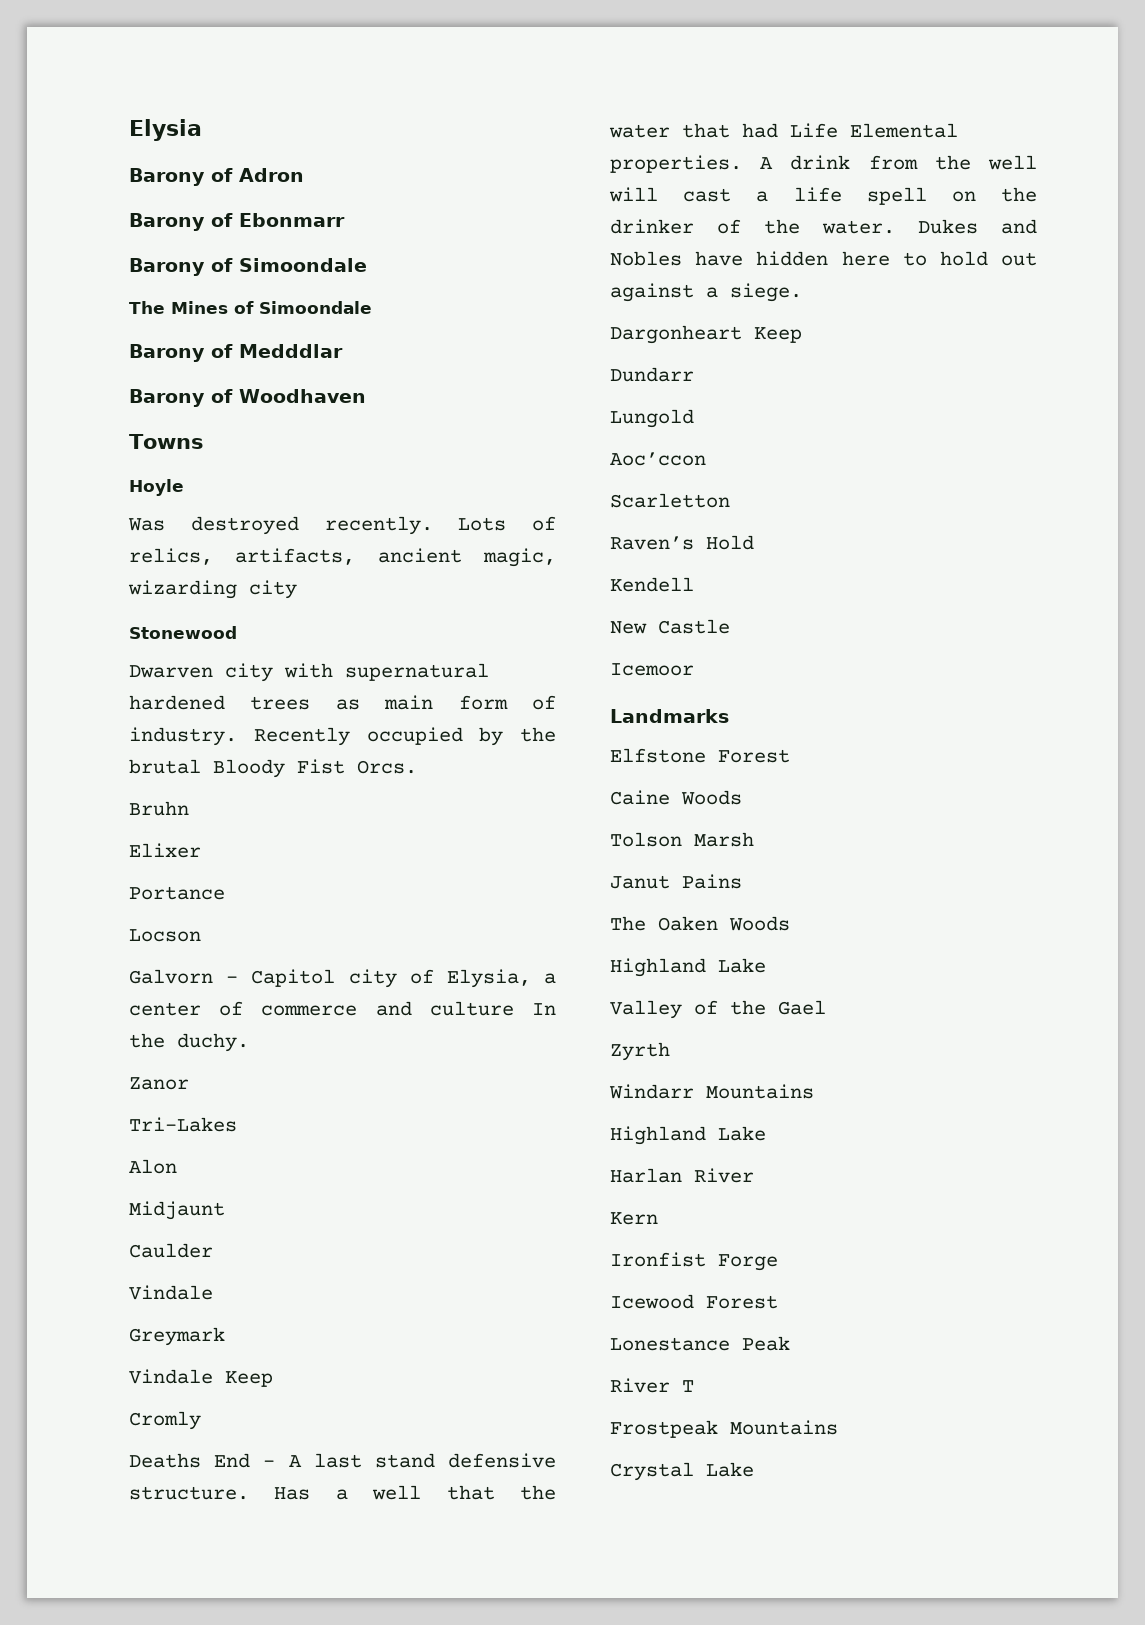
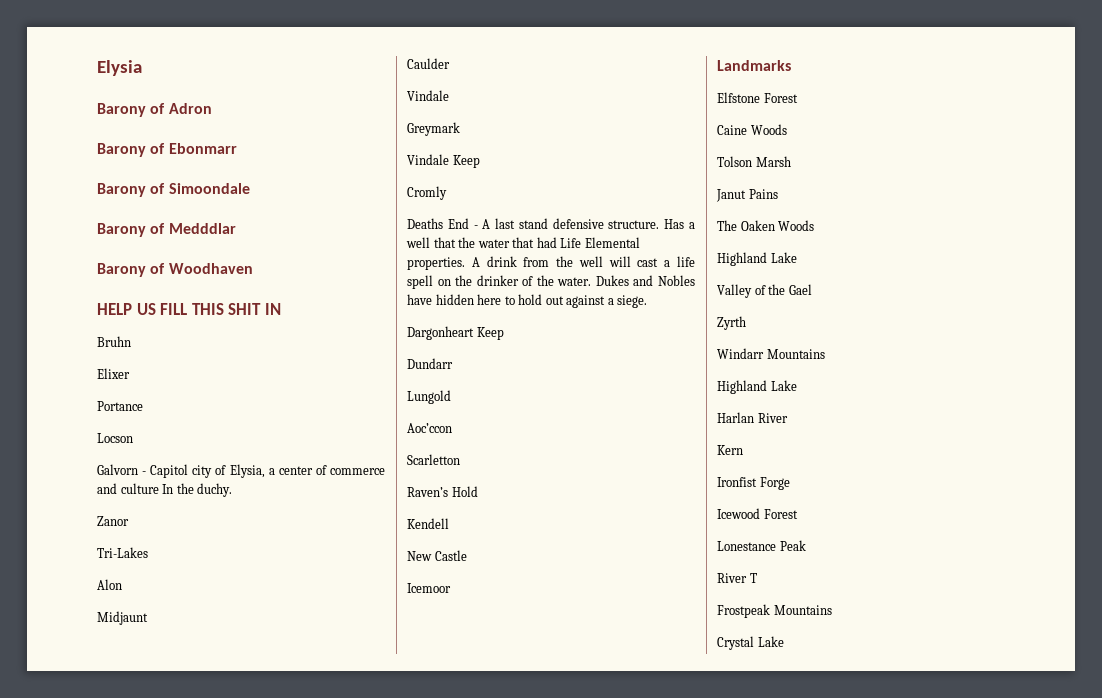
- The Mines of Simoondale
- Towns
- Hoyle
- Was destroyed recently. Lots of relics, artifacts, ancient magic, wizarding city
- Stonewood
- Dwarven city with supernatural hardened trees as main form of industry. Recently occupied by the brutal Bloody Fist Orcs.
+ HELP US FILL THIS SHIT IN

